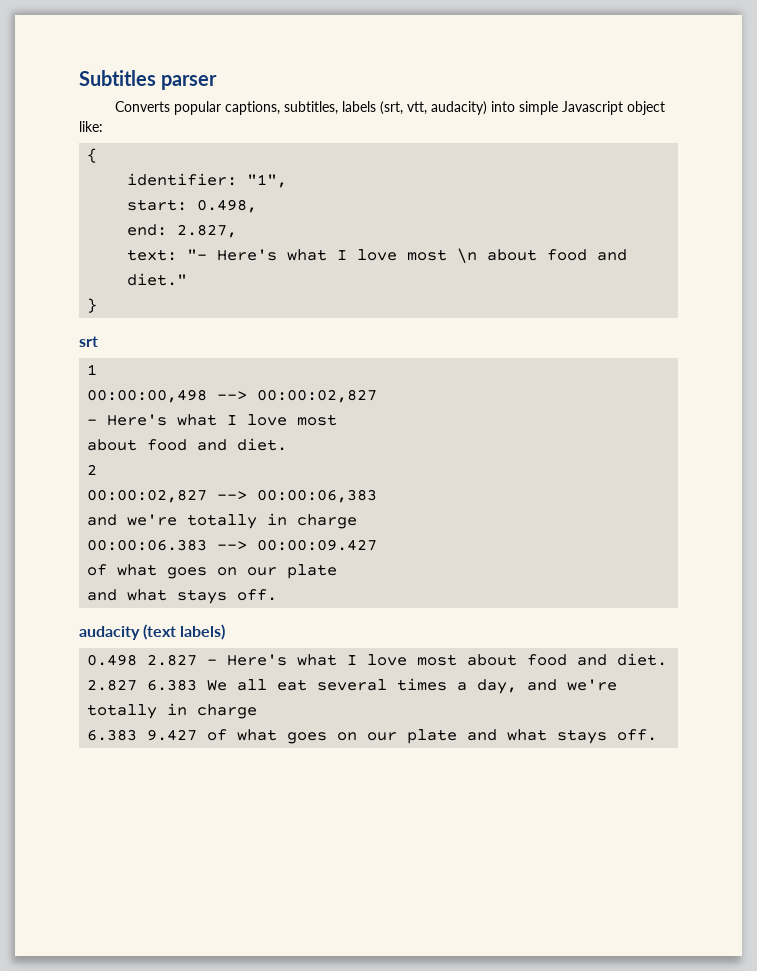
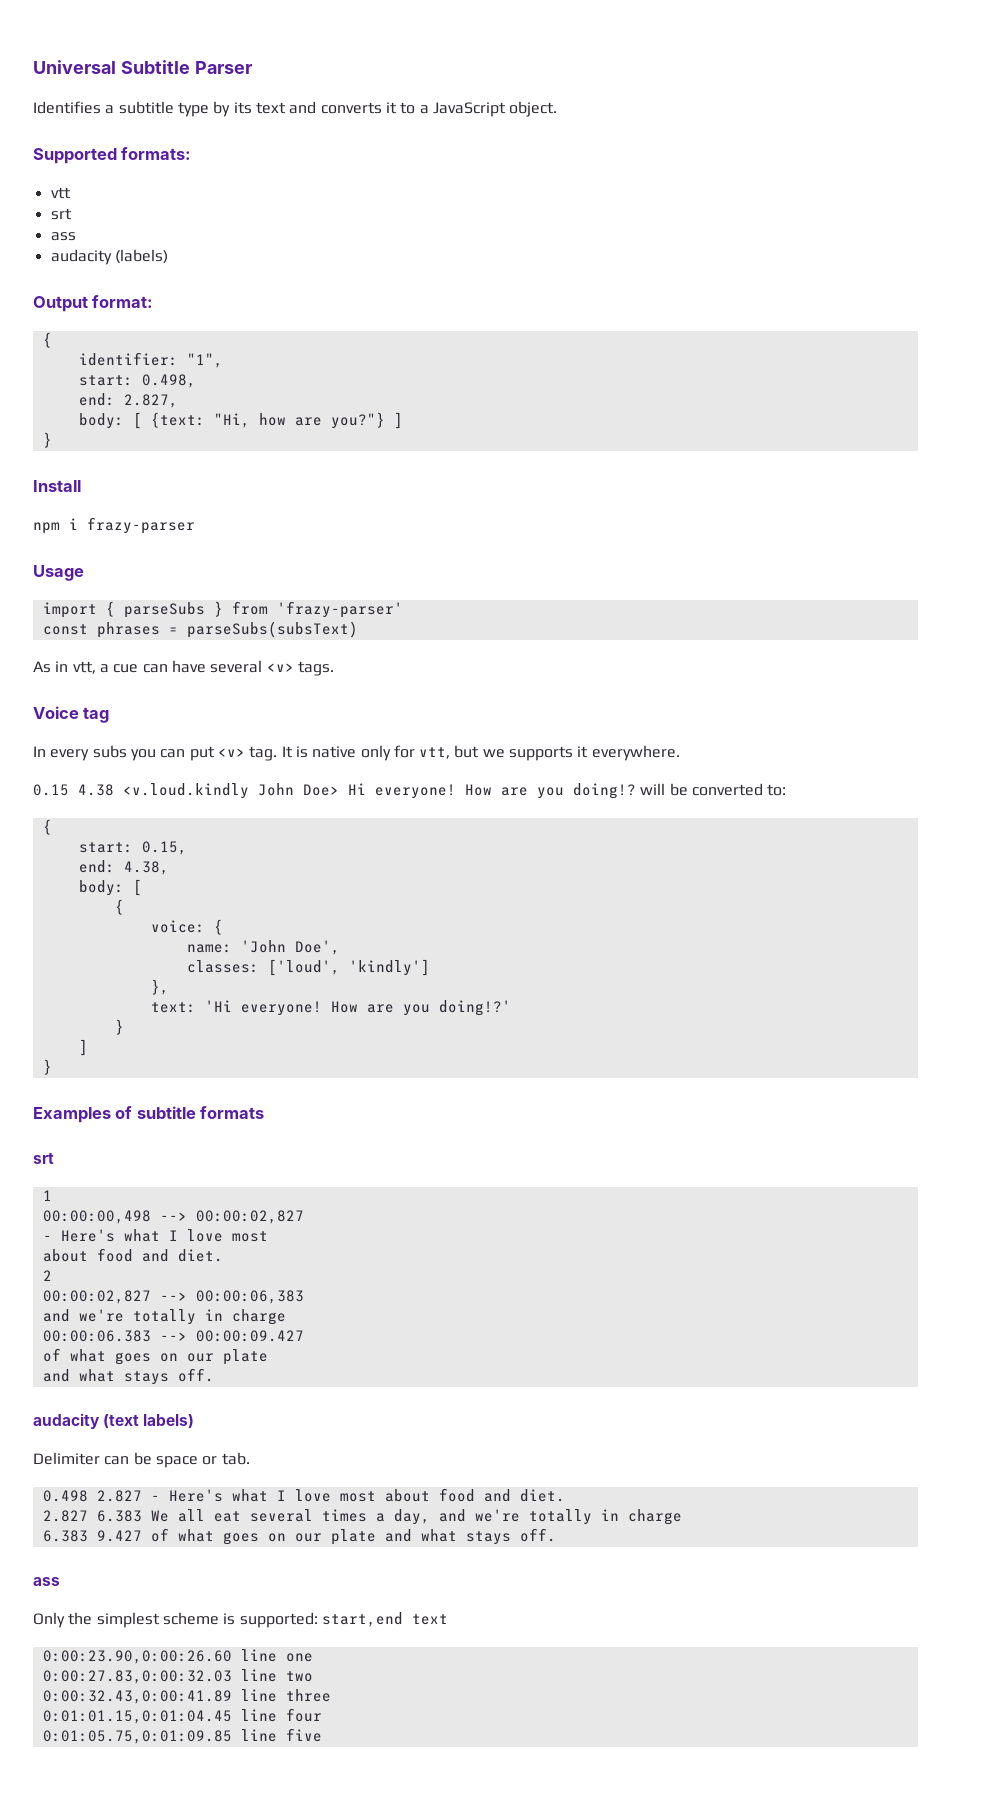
- Subtitles parser
- Converts popular captions, subtitles, labels (srt, vtt, audacity) into simple Javascript object like:
+ Universal Subtitle Parser
+ Identifies a subtitle type by its text and converts it to a JavaScript object.
+ Supported formats:
+ vtt
+ srt
+ ass
+ audacity (labels)
+ Output format:
- text: "- Here's what I love most \n about food and diet."
+ body: [ {text: "Hi, how are you?"} ]
  }
+ Install
+ npm i frazy-parser
+ Usage
+ import { parseSubs } from 'frazy-parser'
+ const phrases = parseSubs(subsText)
+ As in vtt, a cue can have several <v> tags.
+ Voice tag
+ In every subs you can put <v> tag. It is native only for vtt, but we supports it everywhere.
+ 0.15 4.38 <v.loud.kindly John Doe> Hi everyone! How are you doing!? will be converted to:
+ {
+ start: 0.15,
+ end: 4.38,
+ body: [
+ {
+ voice: {
+ name: 'John Doe',
+ classes: ['loud', 'kindly']
+ },
+ text: 'Hi everyone! How are you doing!?'
+ }
+ ]
+ }
+ Examples of subtitle formats
+ Delimiter can be space or tab.
  6.383 9.427 of what goes on our plate and what stays off.
+ ass
+ Only the simplest scheme is supported: start,end text
+ 0:00:23.90,0:00:26.60 line one
+ 0:00:27.83,0:00:32.03 line two
+ 0:00:32.43,0:00:41.89 line three
+ 0:01:01.15,0:01:04.45 line four
+ 0:01:05.75,0:01:09.85 line five

